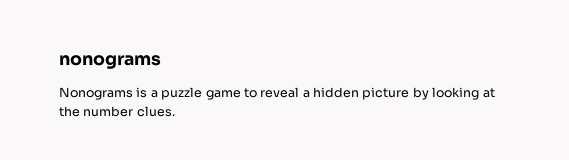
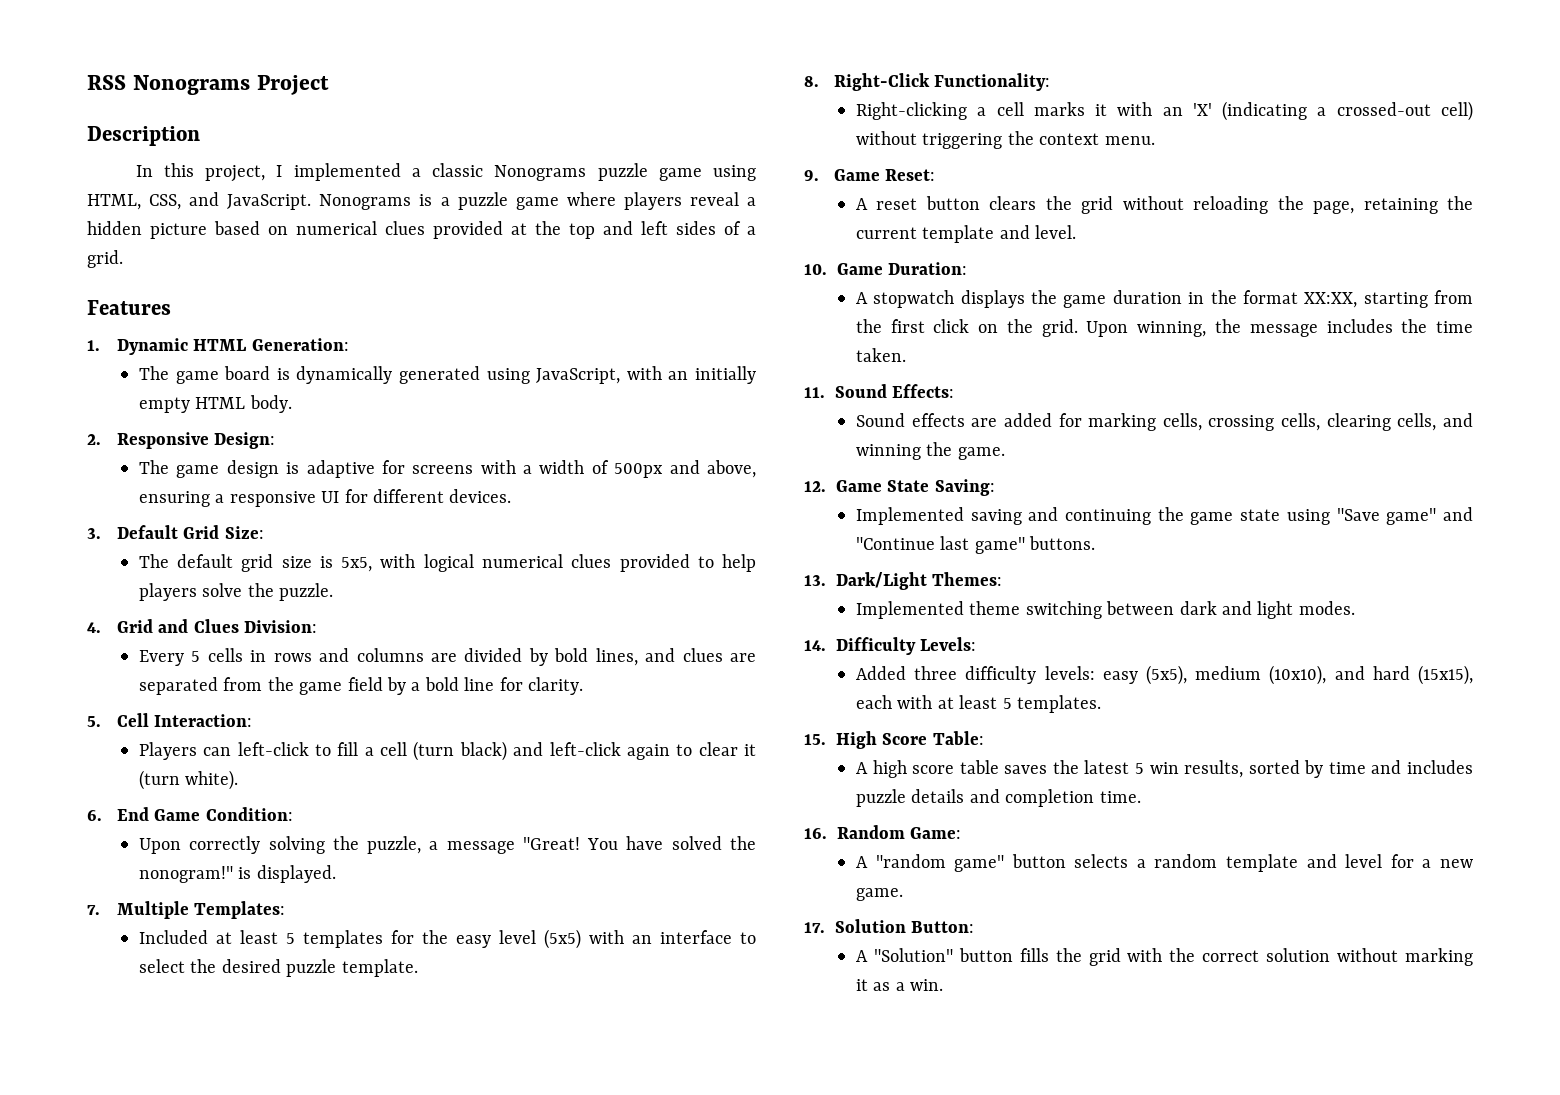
- nonograms
- Nonograms is a puzzle game to reveal a hidden picture by looking at the number clues.
+ RSS Nonograms Project
+ Description
+ In this project, I implemented a classic Nonograms puzzle game using HTML, CSS, and JavaScript. Nonograms is a puzzle game where players reveal a hidden picture based on numerical clues provided at the top and left sides of a grid.
+ Features
+ 1. Dynamic HTML Generation:
+ The game board is dynamically generated using JavaScript, with an initially empty HTML body.
+ 2. Responsive Design:
+ The game design is adaptive for screens with a width of 500px and above, ensuring a responsive UI for different devices.
+ 3. Default Grid Size:
+ The default grid size is 5x5, with logical numerical clues provided to help players solve the puzzle.
+ 4. Grid and Clues Division:
+ Every 5 cells in rows and columns are divided by bold lines, and clues are separated from the game field by a bold line for clarity.
+ 5. Cell Interaction:
+ Players can left-click to fill a cell (turn black) and left-click again to clear it (turn white).
+ 6. End Game Condition:
+ Upon correctly solving the puzzle, a message "Great! You have solved the nonogram!" is displayed.
+ 7. Multiple Templates:
+ Included at least 5 templates for the easy level (5x5) with an interface to select the desired puzzle template.
+ 8. Right-Click Functionality:
+ Right-clicking a cell marks it with an 'X' (indicating a crossed-out cell) without triggering the context menu.
+ 9. Game Reset:
+ A reset button clears the grid without reloading the page, retaining the current template and level.
+ 10. Game Duration:
+ A stopwatch displays the game duration in the format XX:XX, starting from the first click on the grid. Upon winning, the message includes the time taken.
+ 11. Sound Effects:
+ Sound effects are added for marking cells, crossing cells, clearing cells, and winning the game.
+ 12. Game State Saving:
+ Implemented saving and continuing the game state using "Save game" and "Continue last game" buttons.
+ 13. Dark/Light Themes:
+ Implemented theme switching between dark and light modes.
+ 14. Difficulty Levels:
+ Added three difficulty levels: easy (5x5), medium (10x10), and hard (15x15), each with at least 5 templates.
+ 15. High Score Table:
+ A high score table saves the latest 5 win results, sorted by time and includes puzzle details and completion time.
+ 16. Random Game:
+ A "random game" button selects a random template and level for a new game.
+ 17. Solution Button:
+ A "Solution" button fills the grid with the correct solution without marking it as a win.

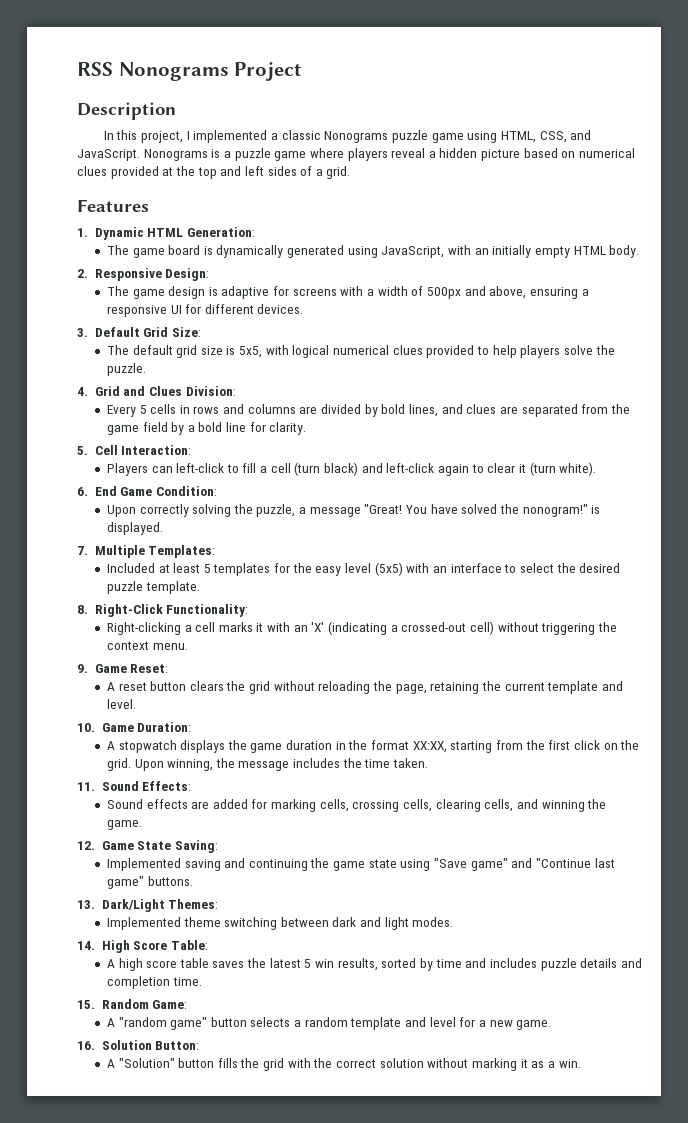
- 14. Difficulty Levels:
- Added three difficulty levels: easy (5x5), medium (10x10), and hard (15x15), each with at least 5 templates.
- 15. High Score Table:
+ 14. High Score Table:
- 16. Random Game:
+ 15. Random Game:
- 17. Solution Button:
+ 16. Solution Button:

